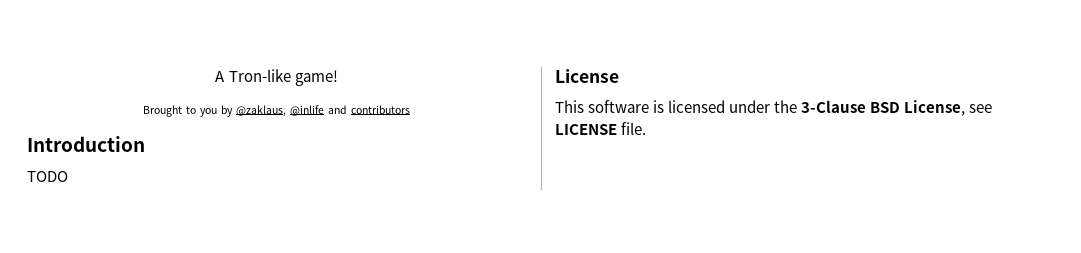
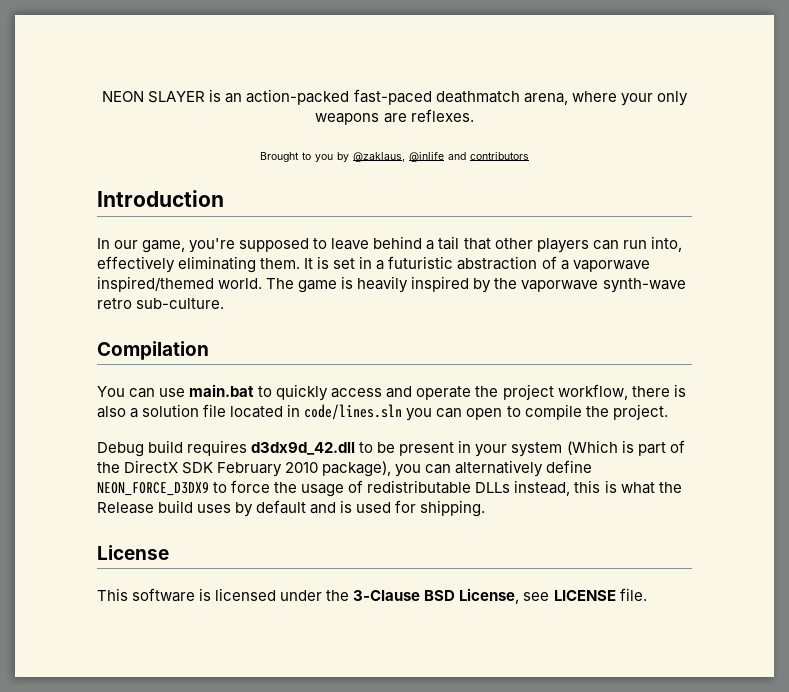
- A Tron-like game!
+ NEON SLAYER is an action-packed fast-paced deathmatch arena, where your only weapons are reflexes.
- TODO
+ In our game, you're supposed to leave behind a tail that other players can run into, effectively eliminating them. It is set in a futuristic abstraction of a vaporwave inspired/themed world. The game is heavily inspired by the vaporwave synth-wave retro sub-culture.
+ Compilation
+ You can use main.bat to quickly access and operate the project workflow, there is also a solution file located in code/lines.sln you can open to compile the project.
+ Debug build requires d3dx9d_42.dll to be present in your system (Which is part of the DirectX SDK February 2010 package), you can alternatively define NEON_FORCE_D3DX9 to force the usage of redistributable DLLs instead, this is what the Release build uses by default and is used for shipping.

